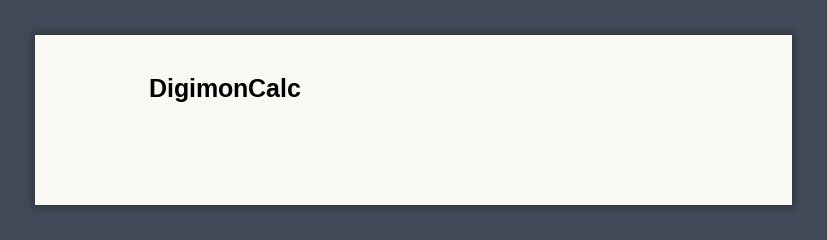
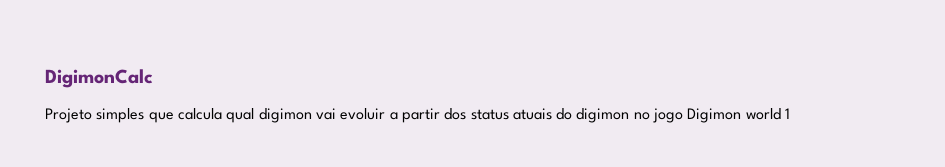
+ Projeto simples que calcula qual digimon vai evoluir a partir dos status atuais do digimon no jogo Digimon world 1

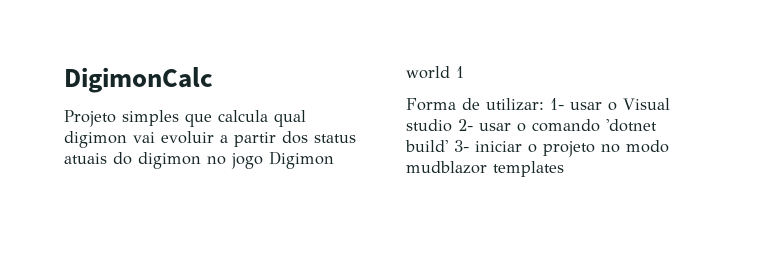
+ Forma de utilizar: 1- usar o Visual studio 2- usar o comando 'dotnet build' 3- iniciar o projeto no modo mudblazor templates

